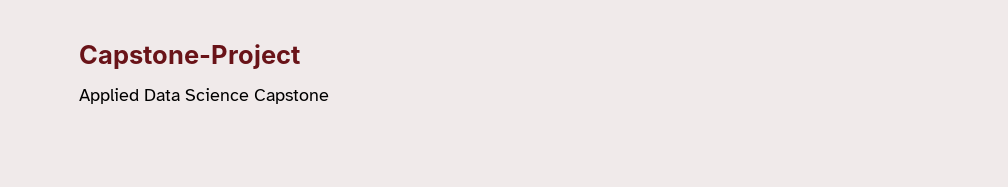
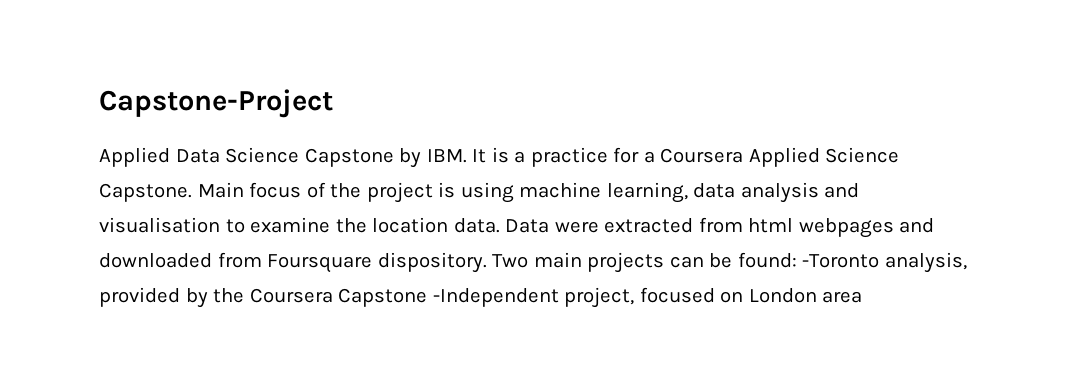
- Applied Data Science Capstone
+ Applied Data Science Capstone by IBM. It is a practice for a Coursera Applied Science Capstone. Main focus of the project is using machine learning, data analysis and visualisation to examine the location data. Data were extracted from html webpages and downloaded from Foursquare dispository. Two main projects can be found: -Toronto analysis, provided by the Coursera Capstone -Independent project, focused on London area

